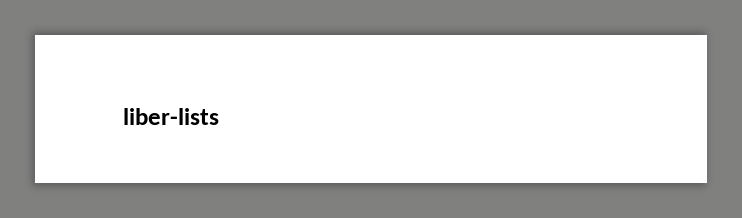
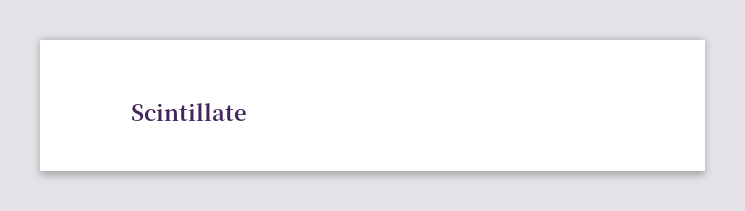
- liber-lists
+ Scintillate

